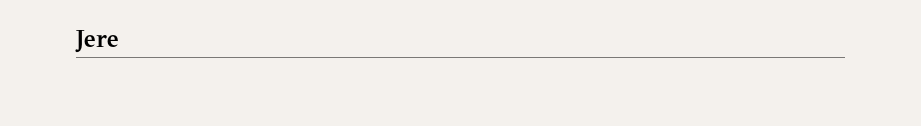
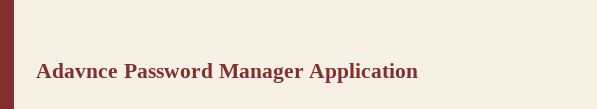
- Jere
+ Adavnce Password Manager Application

